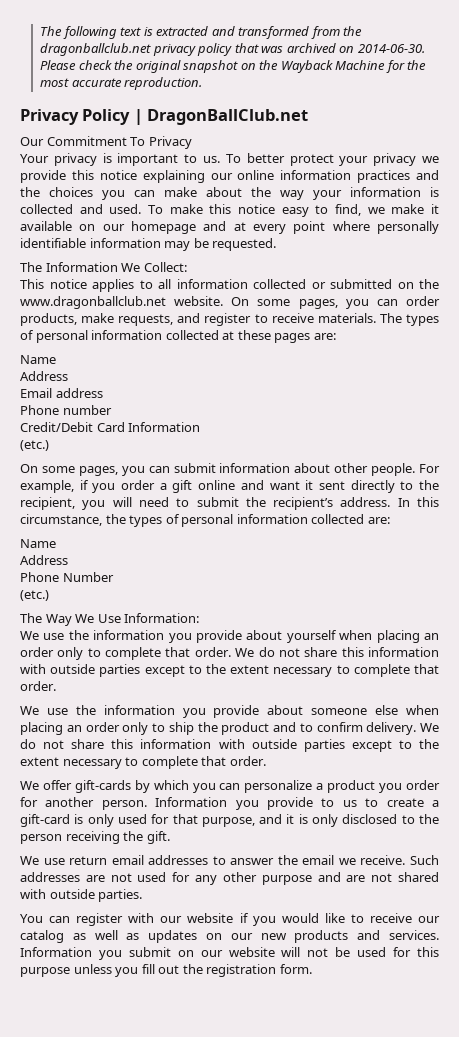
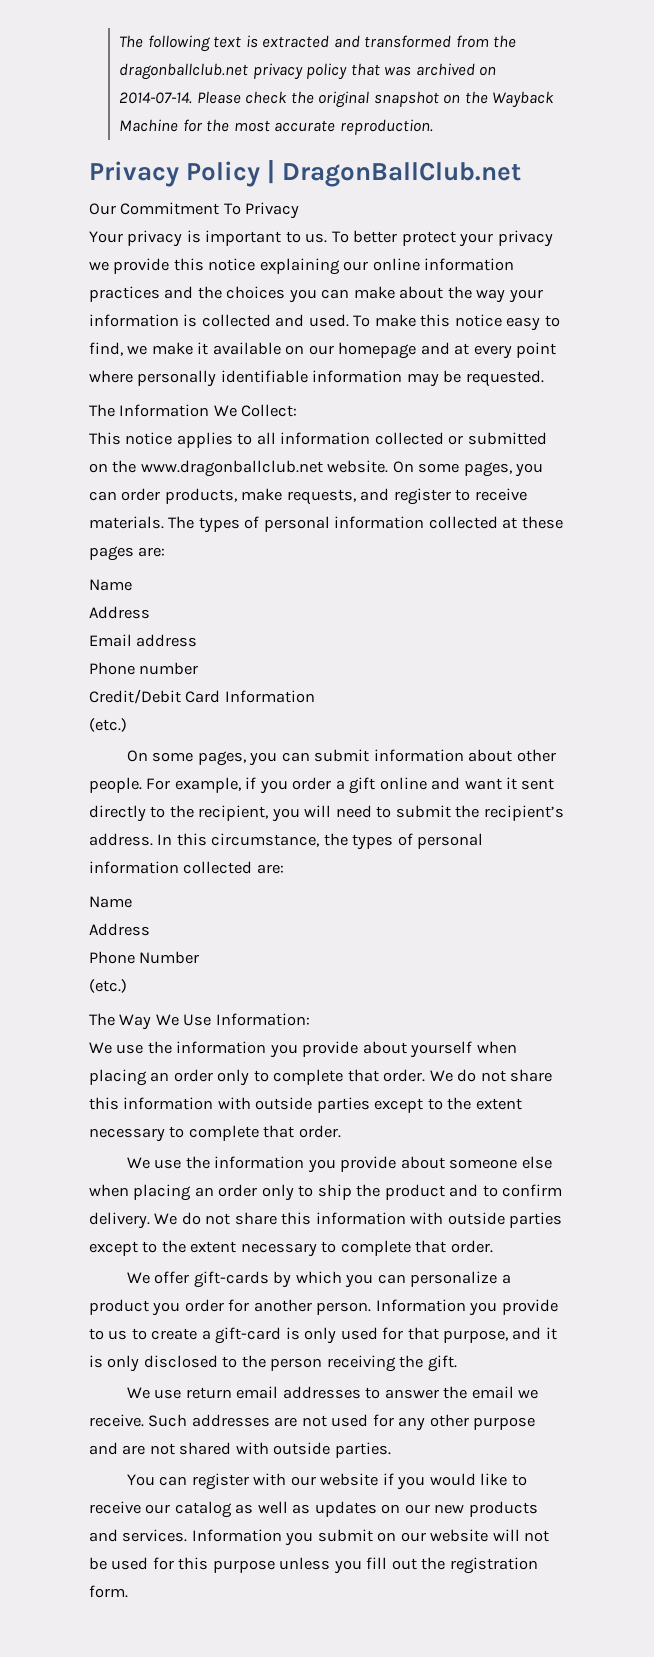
- The following text is extracted and transformed from the dragonballclub.net privacy policy that was archived on 2014-06-30.
+ The following text is extracted and transformed from the dragonballclub.net privacy policy that was archived on 2014-07-14.

